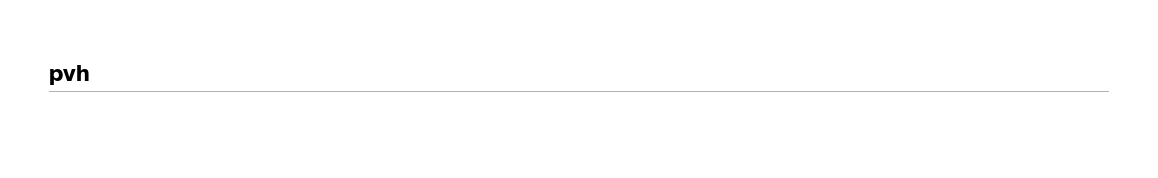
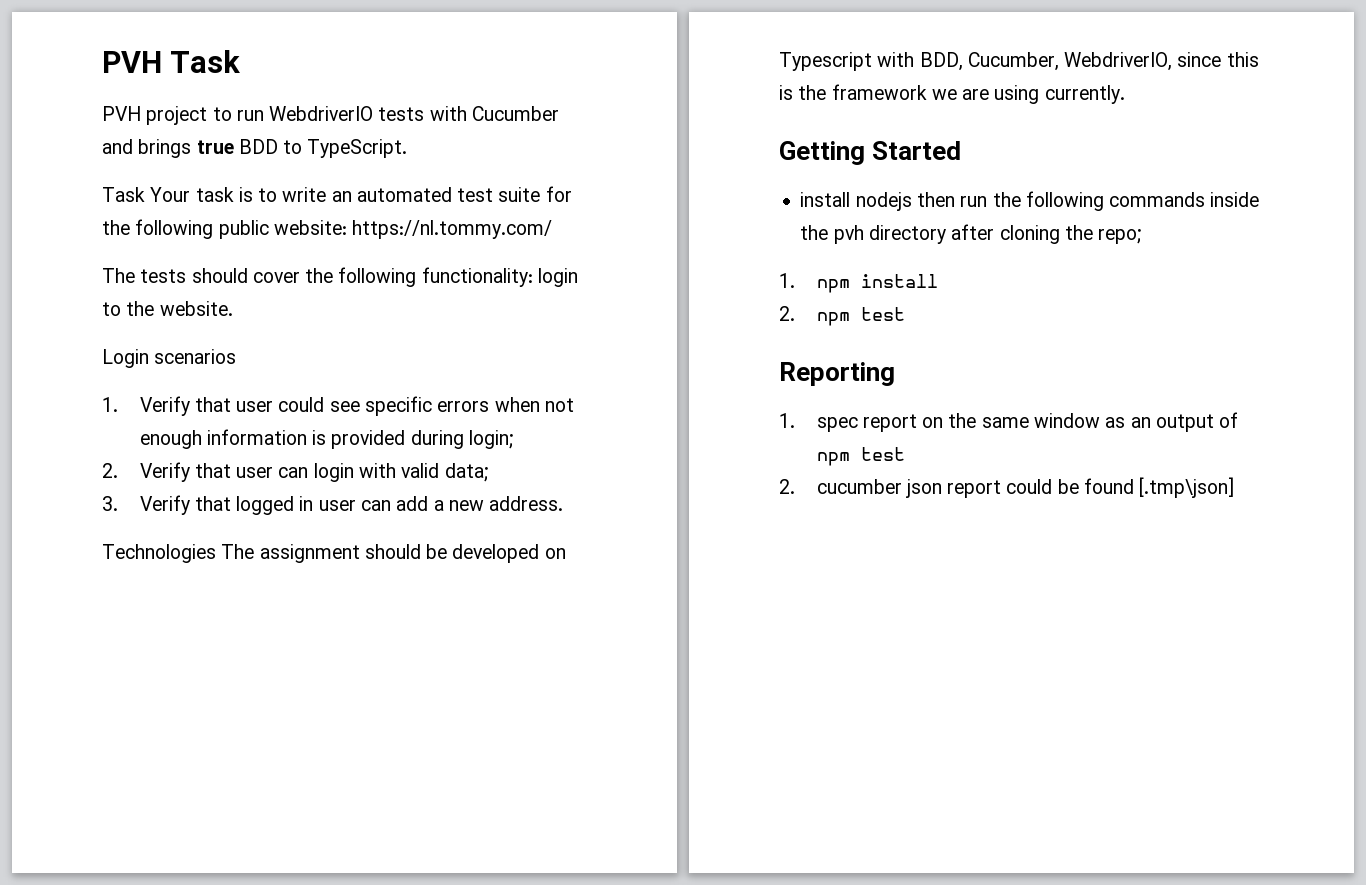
- pvh
+ PVH Task
+ PVH project to run WebdriverIO tests with Cucumber and brings true BDD to TypeScript.
+ Task Your task is to write an automated test suite for the following public website: https://nl.tommy.com/
+ The tests should cover the following functionality: login to the website.
+ Login scenarios
+ 1. Verify that user could see specific errors when not enough information is provided during login;
+ 2. Verify that user can login with valid data;
+ 3. Verify that logged in user can add a new address.
+ Technologies The assignment should be developed on Typescript with BDD, Cucumber, WebdriverIO, since this is the framework we are using currently.
+ Getting Started
+ install nodejs then run the following commands inside the pvh directory after cloning the repo;
+ 1. npm install
+ 2. npm test
+ Reporting
+ 1. spec report on the same window as an output of npm test
+ 2. cucumber json report could be found [.tmp\json]

